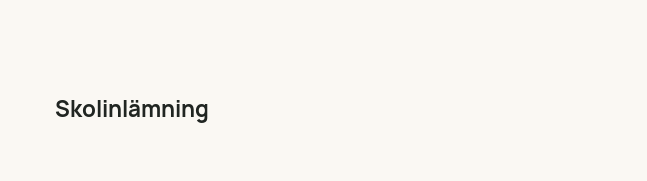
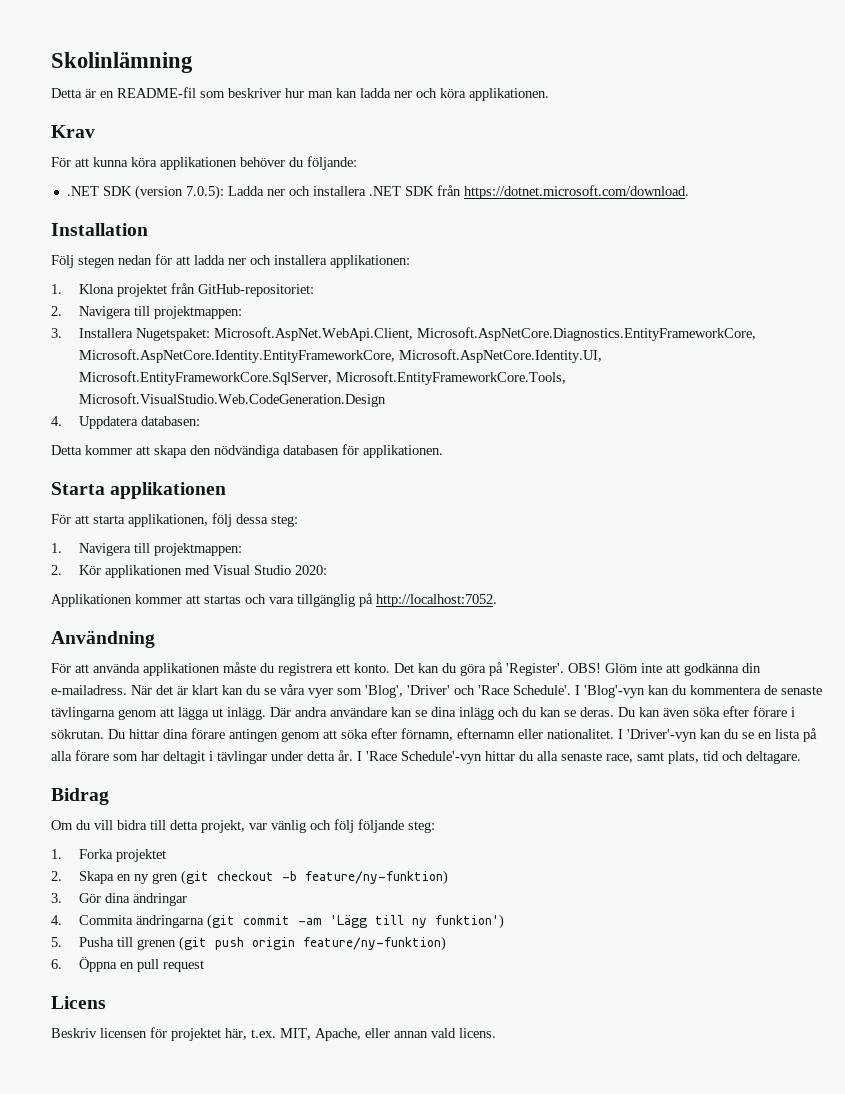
+ Detta är en README-fil som beskriver hur man kan ladda ner och köra applikationen.
+ Krav
+ För att kunna köra applikationen behöver du följande:
+ .NET SDK (version 7.0.5): Ladda ner och installera .NET SDK från https://dotnet.microsoft.com/download.
+ Installation
+ Följ stegen nedan för att ladda ner och installera applikationen:
+ 1. Klona projektet från GitHub-repositoriet:
+ 2. Navigera till projektmappen:
+ 3. Installera Nugetspaket: Microsoft.AspNet.WebApi.Client, Microsoft.AspNetCore.Diagnostics.EntityFrameworkCore, Microsoft.AspNetCore.Identity.EntityFrameworkCore, Microsoft.AspNetCore.Identity.UI, Microsoft.EntityFrameworkCore.SqlServer, Microsoft.EntityFrameworkCore.Tools, Microsoft.VisualStudio.Web.CodeGeneration.Design
+ 4. Uppdatera databasen:
+ Detta kommer att skapa den nödvändiga databasen för applikationen.
+ Starta applikationen
+ För att starta applikationen, följ dessa steg:
+ 1. Navigera till projektmappen:
+ 2. Kör applikationen med Visual Studio 2020:
+ Applikationen kommer att startas och vara tillgänglig på http://localhost:7052.
+ Användning
+ För att använda applikationen måste du registrera ett konto. Det kan du göra på 'Register'. OBS! Glöm inte att godkänna din e-mailadress. När det är klart kan du se våra vyer som 'Blog', 'Driver' och 'Race Schedule'. I 'Blog'-vyn kan du kommentera de senaste tävlingarna genom att lägga ut inlägg. Där andra användare kan se dina inlägg och du kan se deras. Du kan även söka efter förare i sökrutan. Du hittar dina förare antingen genom att söka efter förnamn, efternamn eller nationalitet. I 'Driver'-vyn kan du se en lista på alla förare som har deltagit i tävlingar under detta år. I 'Race Schedule'-vyn hittar du alla senaste race, samt plats, tid och deltagare.
+ Bidrag
+ Om du vill bidra till detta projekt, var vänlig och följ följande steg:
+ 1. Forka projektet
+ 2. Skapa en ny gren (git checkout -b feature/ny-funktion)
+ 3. Gör dina ändringar
+ 4. Commita ändringarna (git commit -am 'Lägg till ny funktion')
+ 5. Pusha till grenen (git push origin feature/ny-funktion)
+ 6. Öppna en pull request
+ Licens
+ Beskriv licensen för projektet här, t.ex. MIT, Apache, eller annan vald licens.

